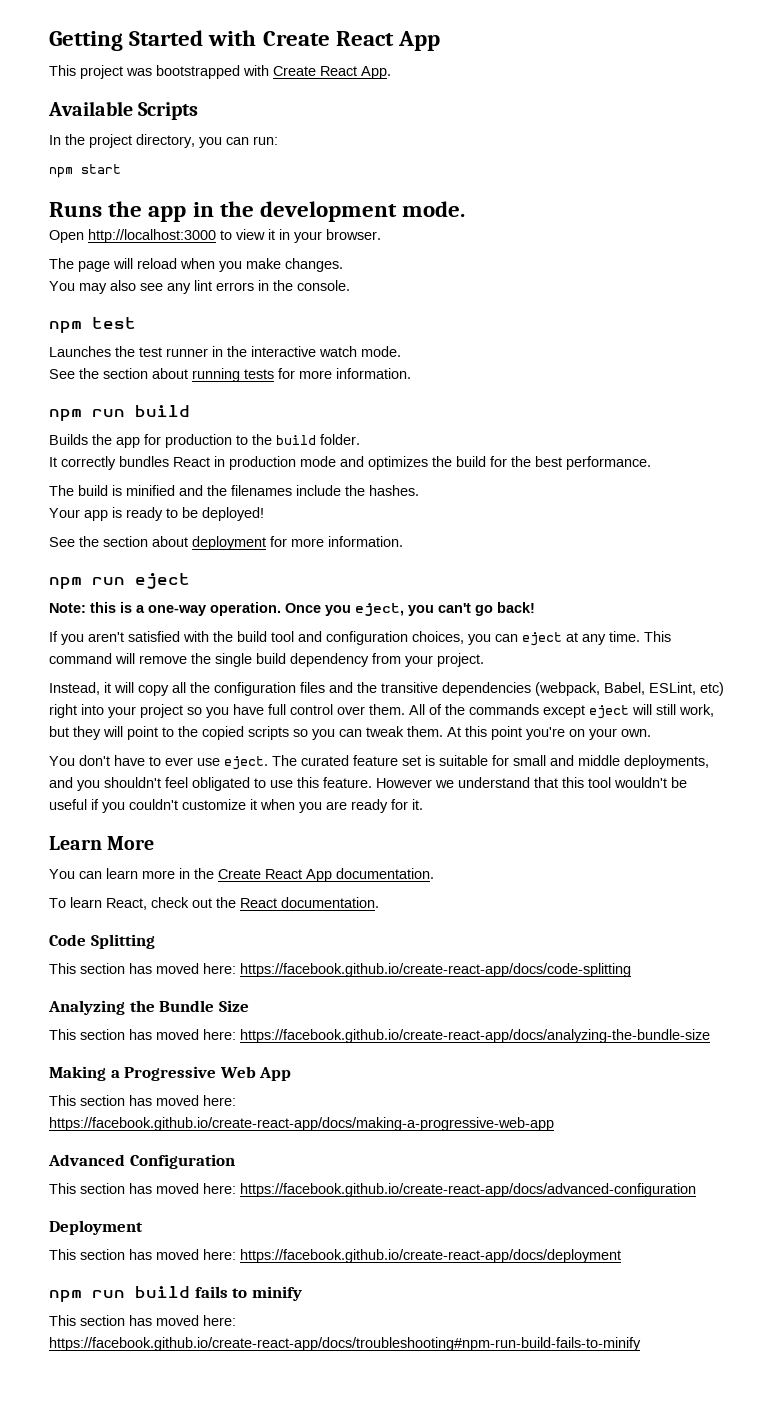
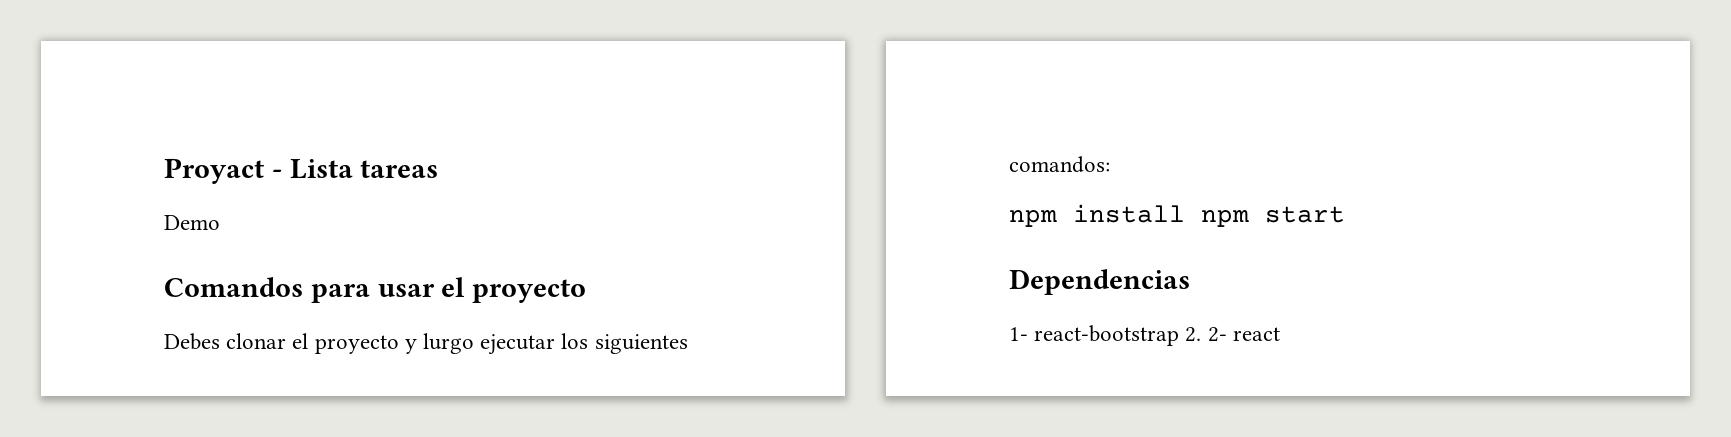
- Getting Started with Create React App
- This project was bootstrapped with Create React App.
- Available Scripts
- In the project directory, you can run:
- npm start
+ Proyact - Lista tareas
+ Demo
+ Comandos para usar el proyecto
+ Debes clonar el proyecto y lurgo ejecutar los siguientes comandos:
+ npm install npm start
- Runs the app in the development mode.
- Open http://localhost:3000 to view it in your browser.
- The page will reload when you make changes.
- You may also see any lint errors in the console.
- npm test
- Launches the test runner in the interactive watch mode.
- See the section about running tests for more information.
- npm run build
- Builds the app for production to the build folder.
- It correctly bundles React in production mode and optimizes the build for the best performance.
- The build is minified and the filenames include the hashes.
- Your app is ready to be deployed!
- See the section about deployment for more information.
- npm run eject
- Note: this is a one-way operation. Once you eject, you can't go back!
- If you aren't satisfied with the build tool and configuration choices, you can eject at any time. This command will remove the single build dependency from your project.
- Instead, it will copy all the configuration files and the transitive dependencies (webpack, Babel, ESLint, etc) right into your project so you have full control over them. All of the commands except eject will still work, but they will point to the copied scripts so you can tweak them. At this point you're on your own.
- You don't have to ever use eject. The curated feature set is suitable for small and middle deployments, and you shouldn't feel obligated to use this feature. However we understand that this tool wouldn't be useful if you couldn't customize it when you are ready for it.
- Learn More
- You can learn more in the Create React App documentation.
- To learn React, check out the React documentation.
- Code Splitting
- This section has moved here: https://facebook.github.io/create-react-app/docs/code-splitting
- Analyzing the Bundle Size
- This section has moved here: https://facebook.github.io/create-react-app/docs/analyzing-the-bundle-size
- Making a Progressive Web App
- This section has moved here: https://facebook.github.io/create-react-app/docs/making-a-progressive-web-app
- Advanced Configuration
- This section has moved here: https://facebook.github.io/create-react-app/docs/advanced-configuration
- Deployment
- This section has moved here: https://facebook.github.io/create-react-app/docs/deployment
- npm run build fails to minify
- This section has moved here: https://facebook.github.io/create-react-app/docs/troubleshooting#npm-run-build-fails-to-minify
+ Dependencias
+ 1- react-bootstrap 2. 2- react

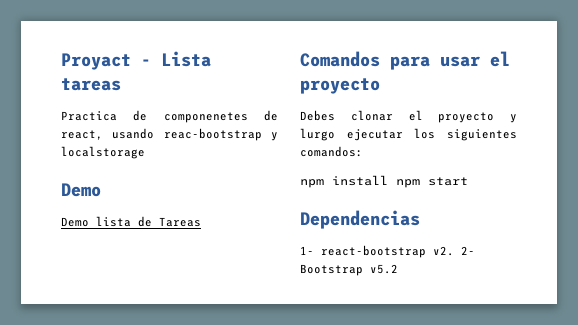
+ Practica de componenetes de react, usando reac-bootstrap y localstorage
  Demo
+ Demo lista de Tareas
- 1- react-bootstrap 2. 2- react
+ 1- react-bootstrap v2. 2- Bootstrap v5.2

